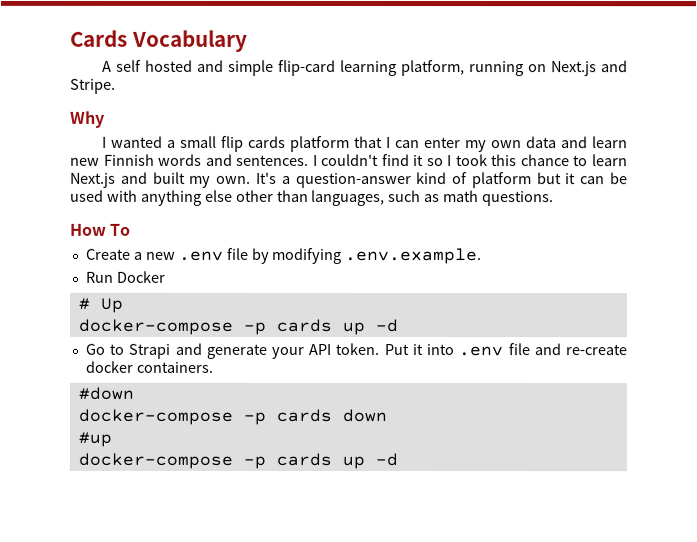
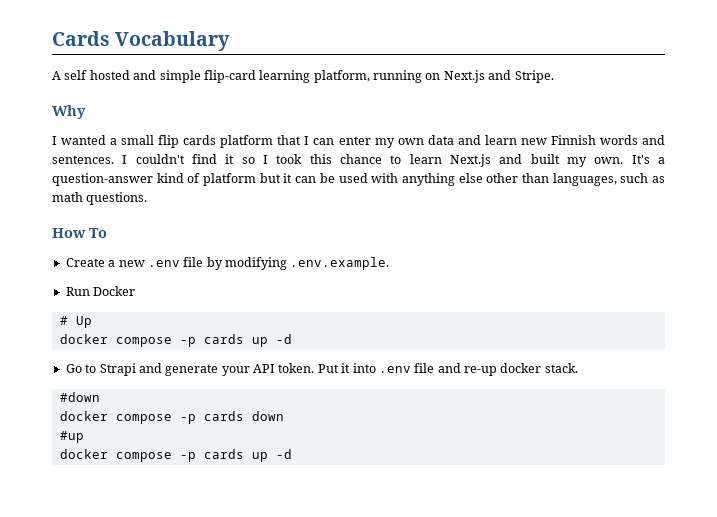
  # Up
- docker-compose -p cards up -d
+ docker compose -p cards up -d
- Put it into .env file and re-create docker containers.
+ Put it into .env file and re-up docker stack.
- docker-compose -p cards down
+ docker compose -p cards down
  #up
- docker-compose -p cards up -d
+ docker compose -p cards up -d

